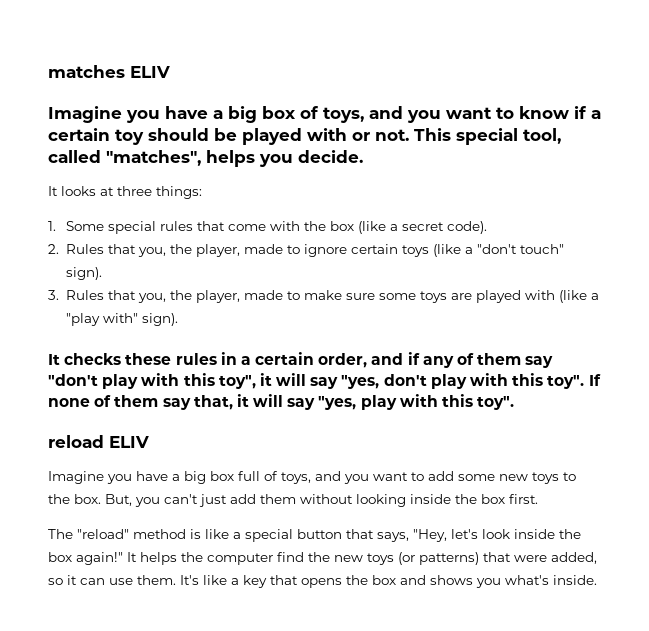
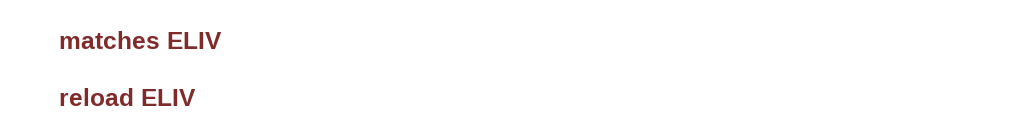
- Imagine you have a big box of toys, and you want to know if a certain toy should be played with or not. This special tool, called "matches", helps you decide.
- It looks at three things:
- 1. Some special rules that come with the box (like a secret code).
- 2. Rules that you, the player, made to ignore certain toys (like a "don't touch" sign).
- 3. Rules that you, the player, made to make sure some toys are played with (like a "play with" sign).
- It checks these rules in a certain order, and if any of them say "don't play with this toy", it will say "yes, don't play with this toy". If none of them say that, it will say "yes, play with this toy".
  reload ELIV
- Imagine you have a big box full of toys, and you want to add some new toys to the box. But, you can't just add them without looking inside the box first.
- The "reload" method is like a special button that says, "Hey, let's look inside the box again!" It helps the computer find the new toys (or patterns) that were added, so it can use them. It's like a key that opens the box and shows you what's inside.

